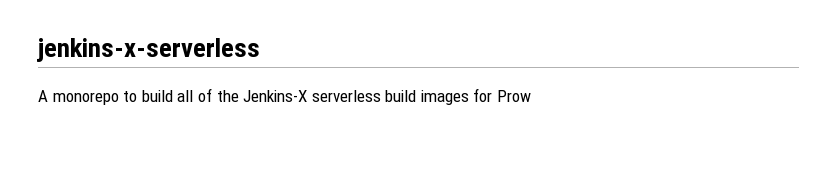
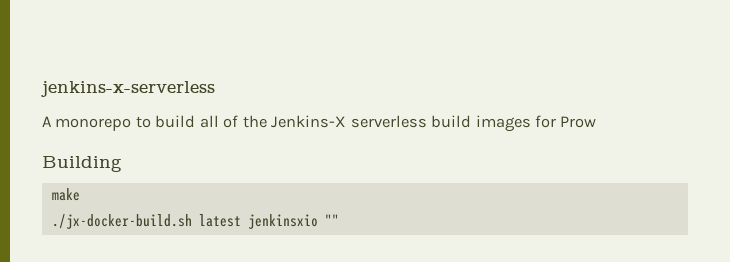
+ Building
+ make
+ ./jx-docker-build.sh latest jenkinsxio ""

